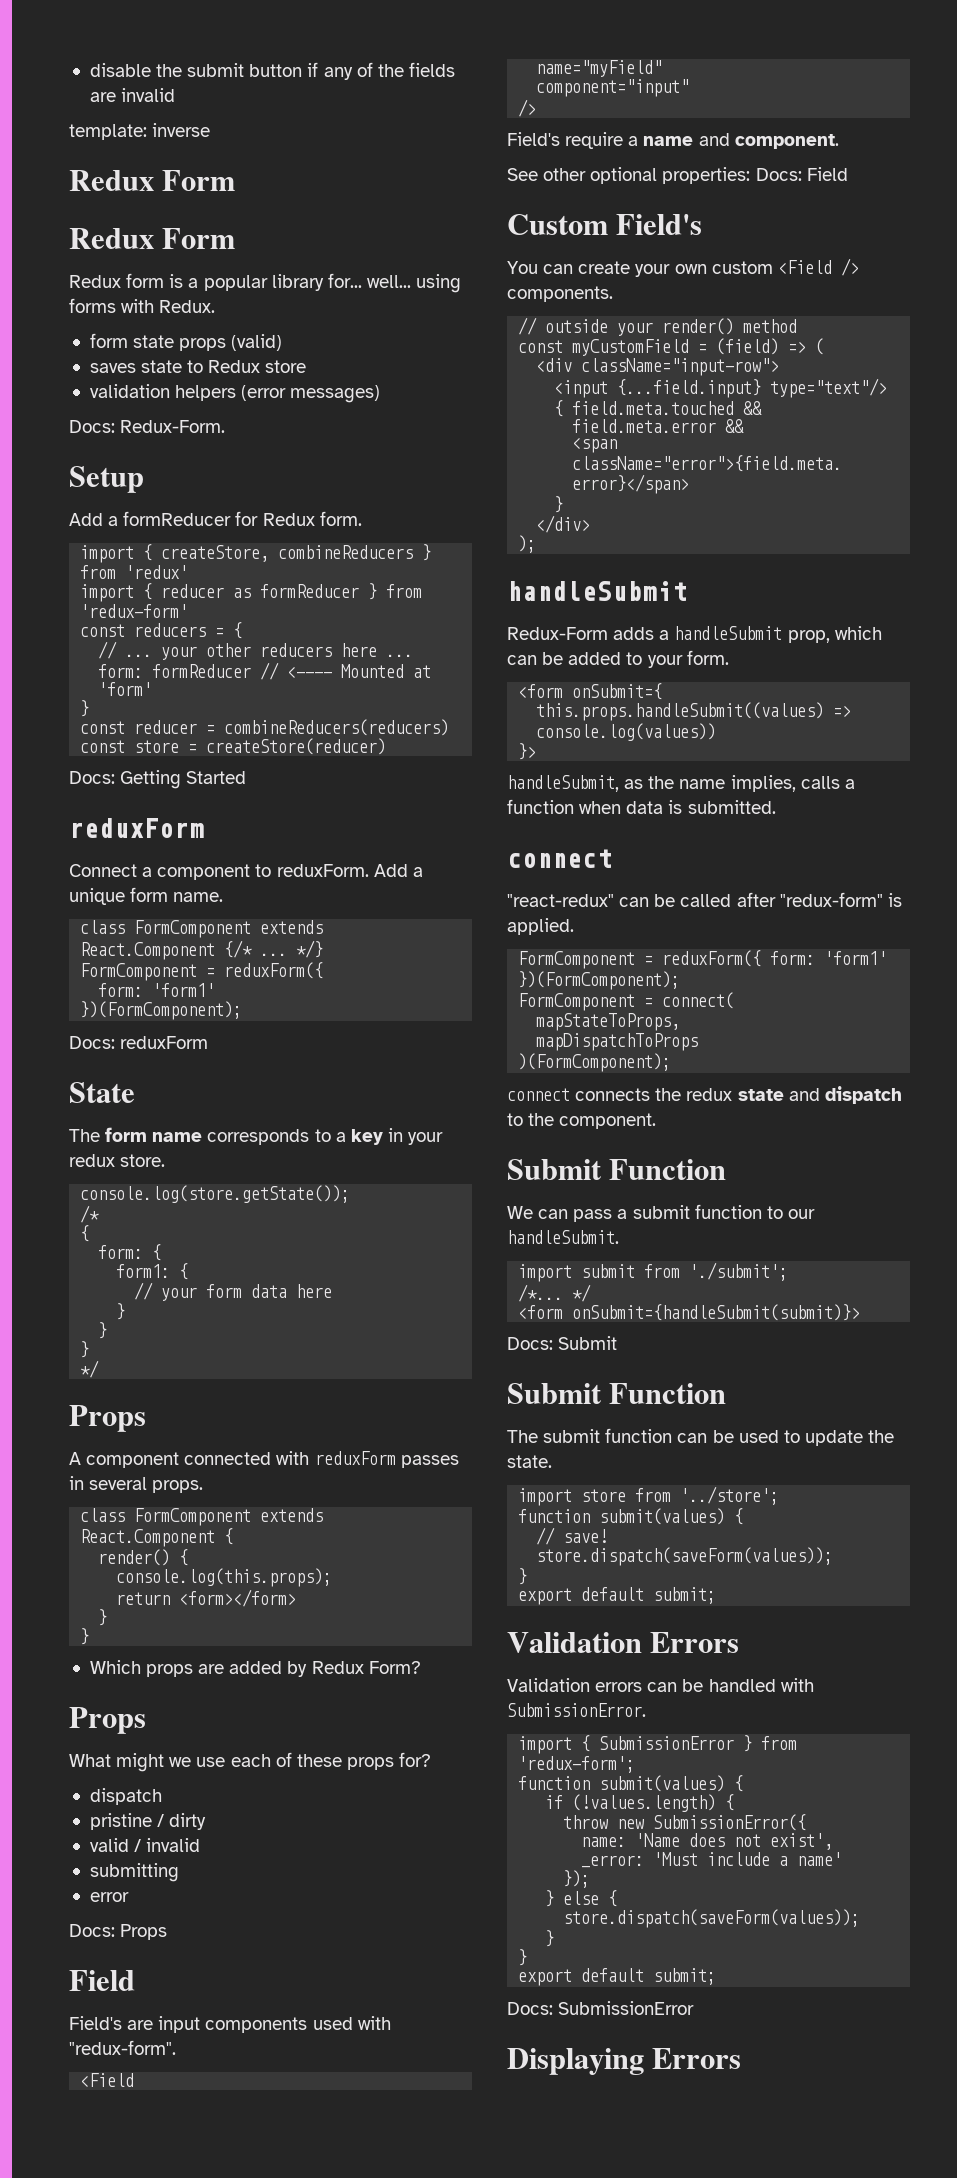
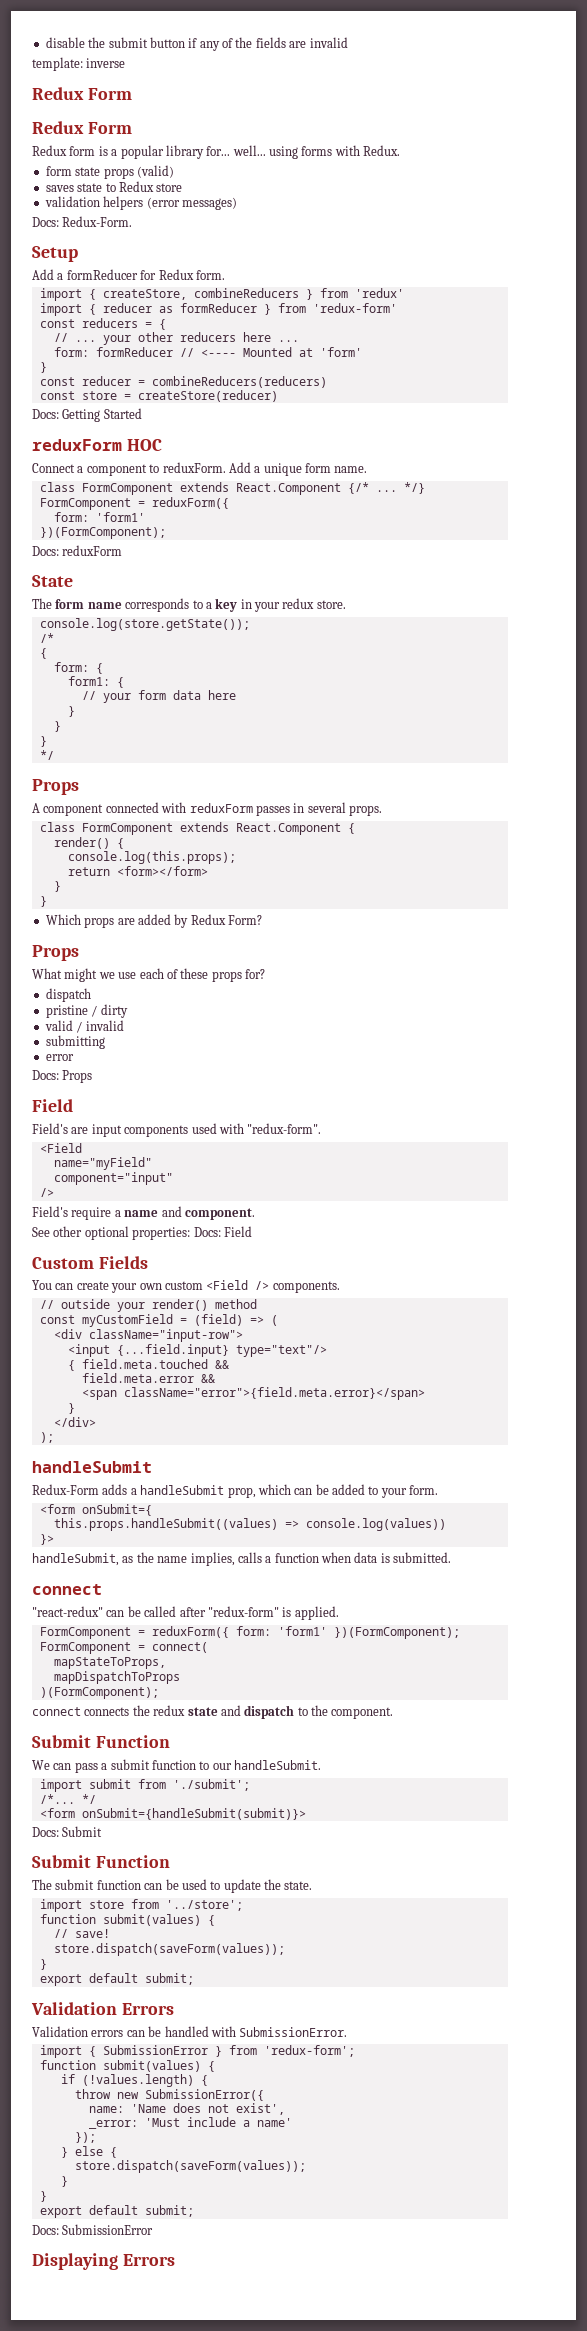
  Docs: Getting Started
- reduxForm
+ reduxForm HOC
- Custom Field's
+ Custom Fields

